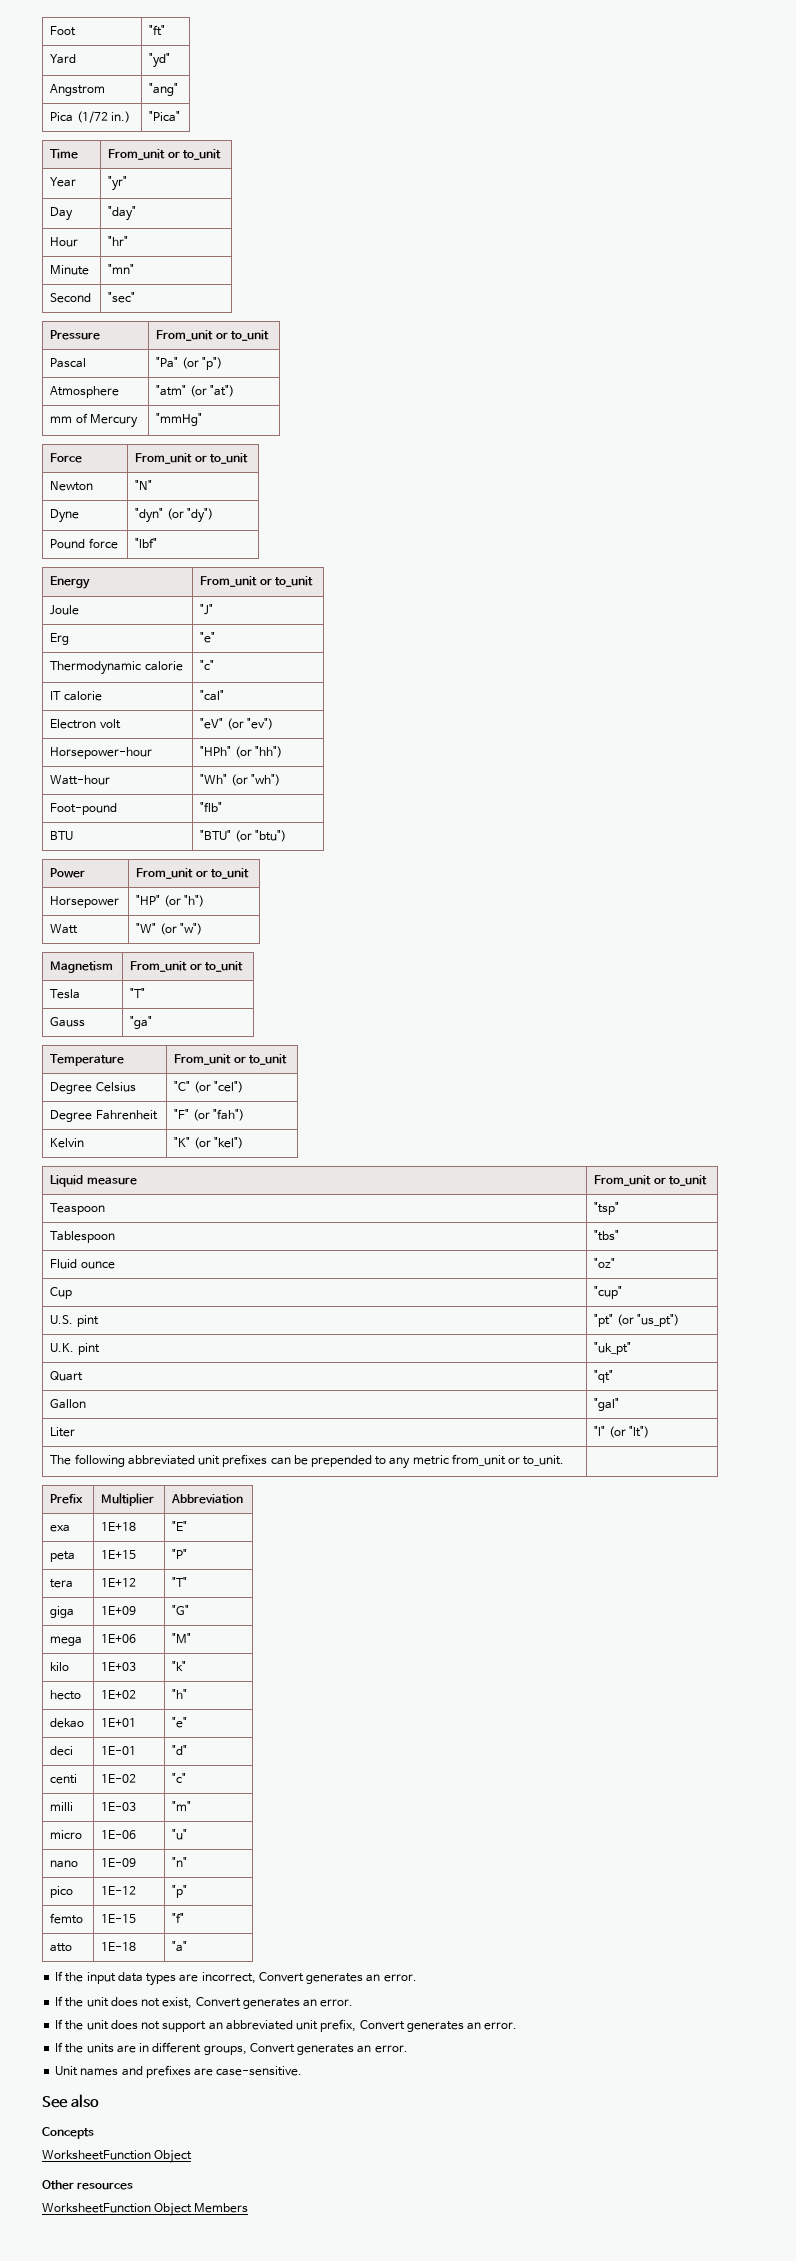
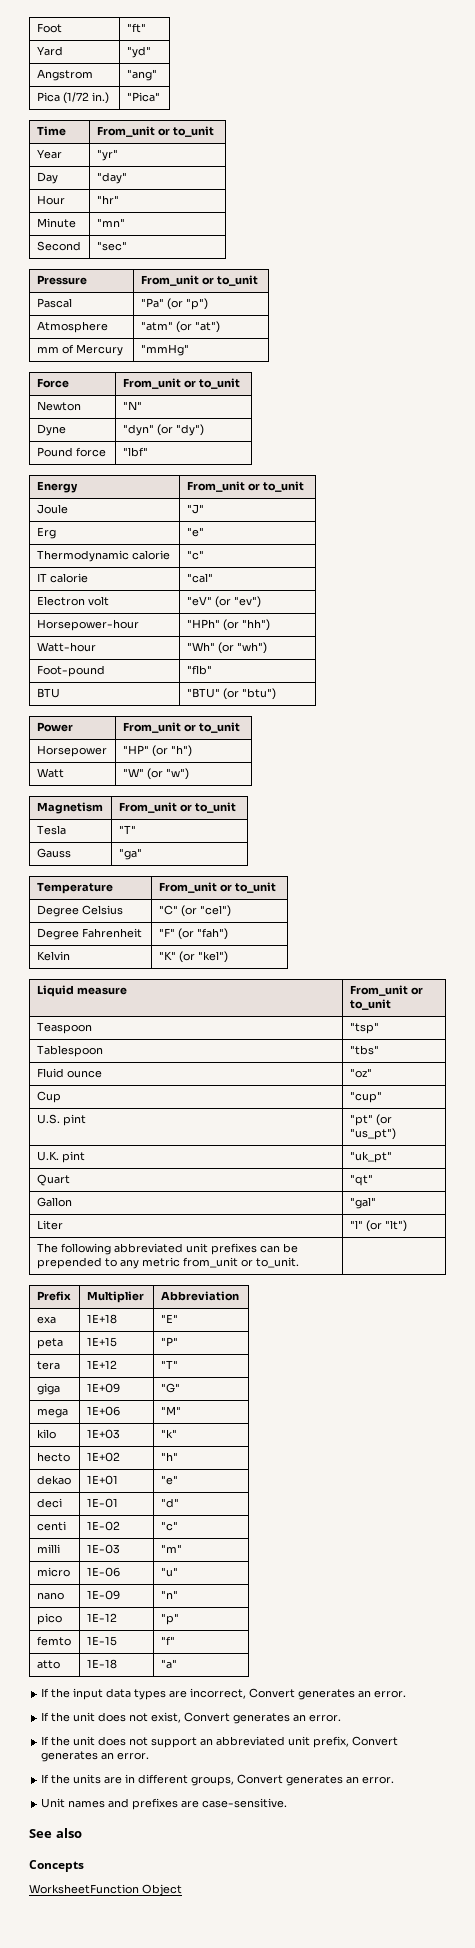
- Other resources
- WorksheetFunction Object Members

